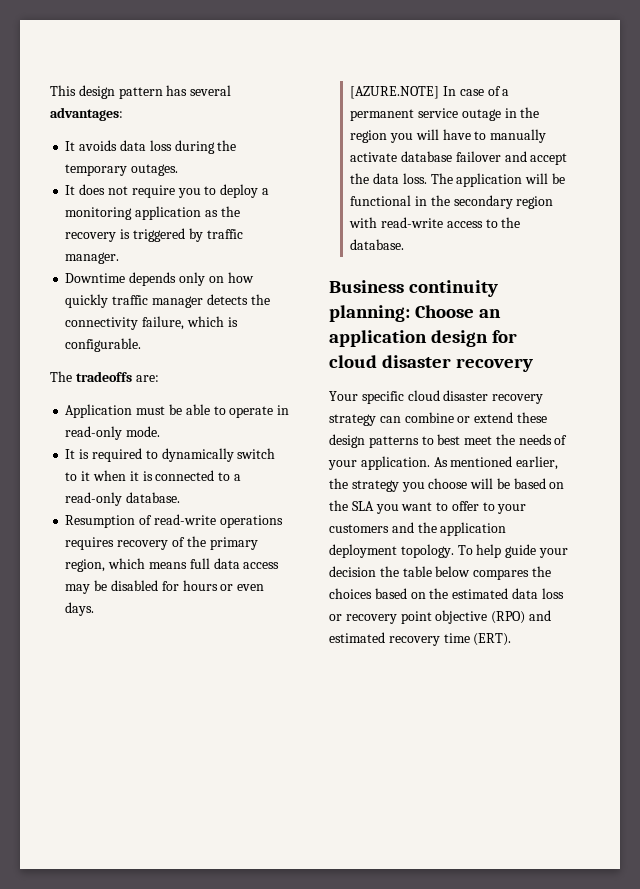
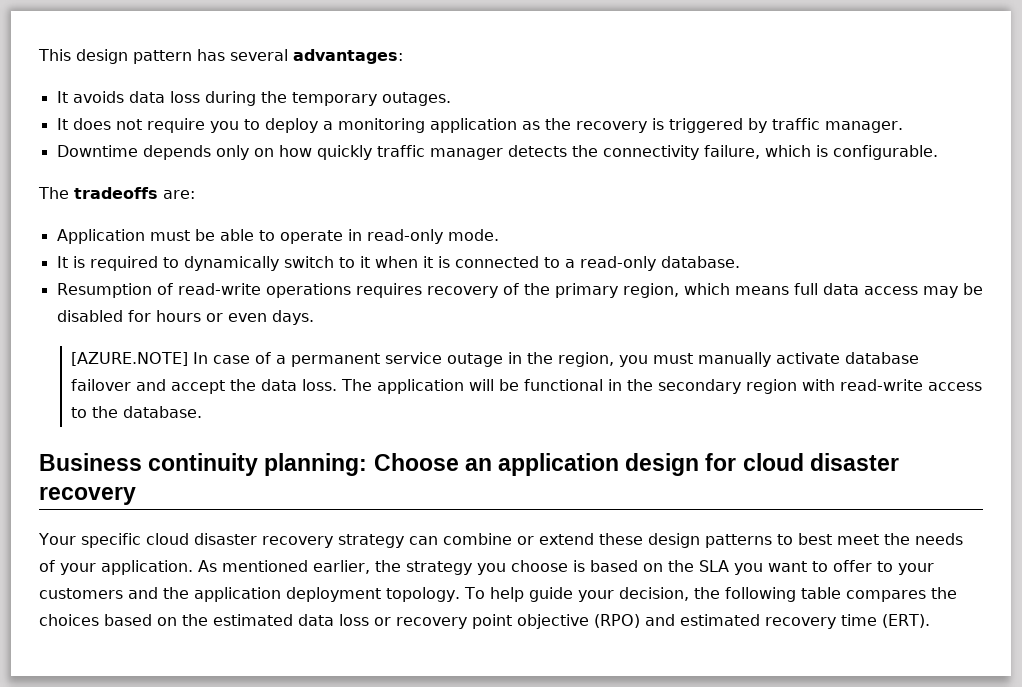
- [AZURE.NOTE] In case of a permanent service outage in the region you will have to manually activate database failover and accept the data loss.
+ [AZURE.NOTE] In case of a permanent service outage in the region, you must manually activate database failover and accept the data loss.
- As mentioned earlier, the strategy you choose will be based on the SLA you want to offer to your customers and the application deployment topology.
+ As mentioned earlier, the strategy you choose is based on the SLA you want to offer to your customers and the application deployment topology.
- To help guide your decision the table below compares the choices based on the estimated data loss or recovery point objective (RPO) and estimated recovery time (ERT).
+ To help guide your decision, the following table compares the choices based on the estimated data loss or recovery point objective (RPO) and estimated recovery time (ERT).

